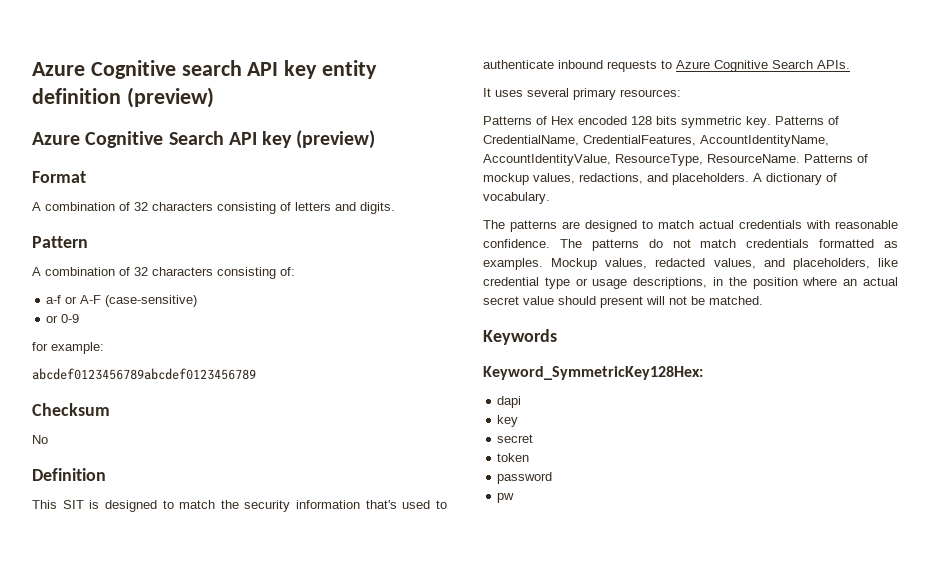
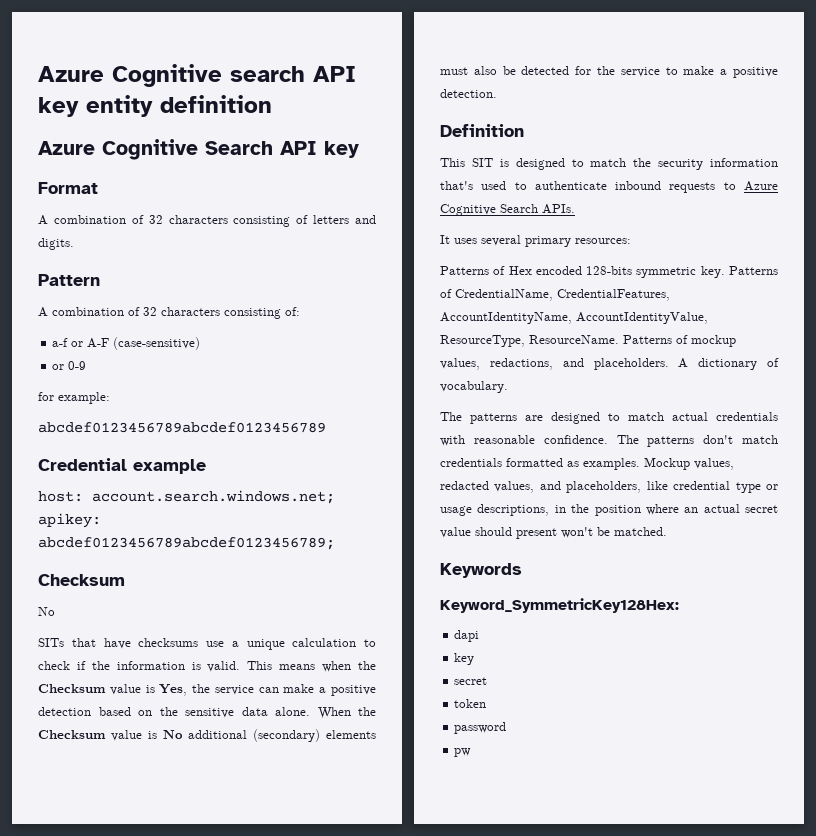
- Azure Cognitive search API key entity definition (preview)
+ Azure Cognitive search API key entity definition
- Azure Cognitive Search API key (preview)
+ Azure Cognitive Search API key
+ Credential example
+ host: account.search.windows.net; apikey: abcdef0123456789abcdef0123456789;
  Checksum
  No
+ SITs that have checksums use a unique calculation to check if the information is valid. This means when the Checksum value is Yes, the service can make a positive detection based on the sensitive data alone. When the Checksum value is No additional (secondary) elements must also be detected for the service to make a positive detection.
- Patterns of Hex encoded 128 bits symmetric key.
+ Patterns of Hex encoded 128-bits symmetric key.
- The patterns do not match credentials formatted as examples.
+ The patterns don't match credentials formatted as examples.
- Mockup values, redacted values, and placeholders, like credential type or usage descriptions, in the position where an actual secret value should present will not be matched.
+ Mockup values, redacted values, and placeholders, like credential type or usage descriptions, in the position where an actual secret value should present won't be matched.

